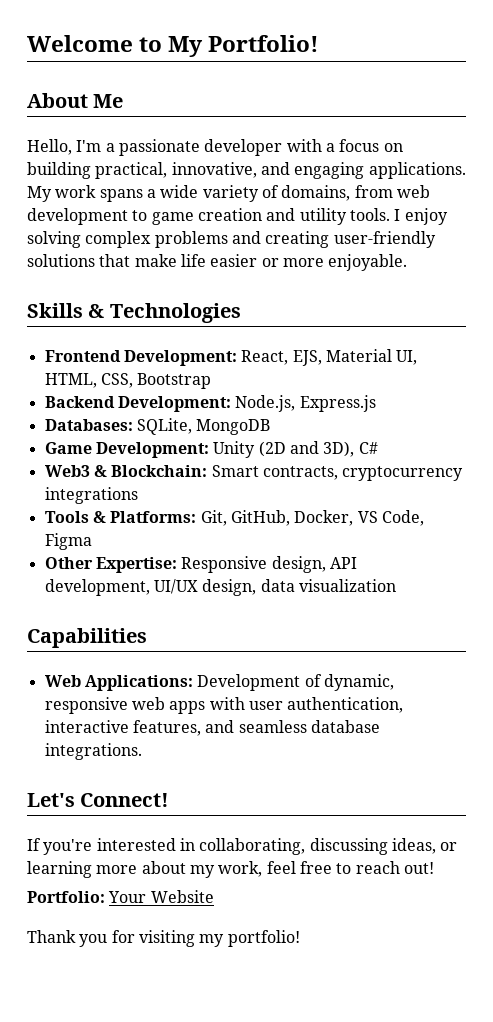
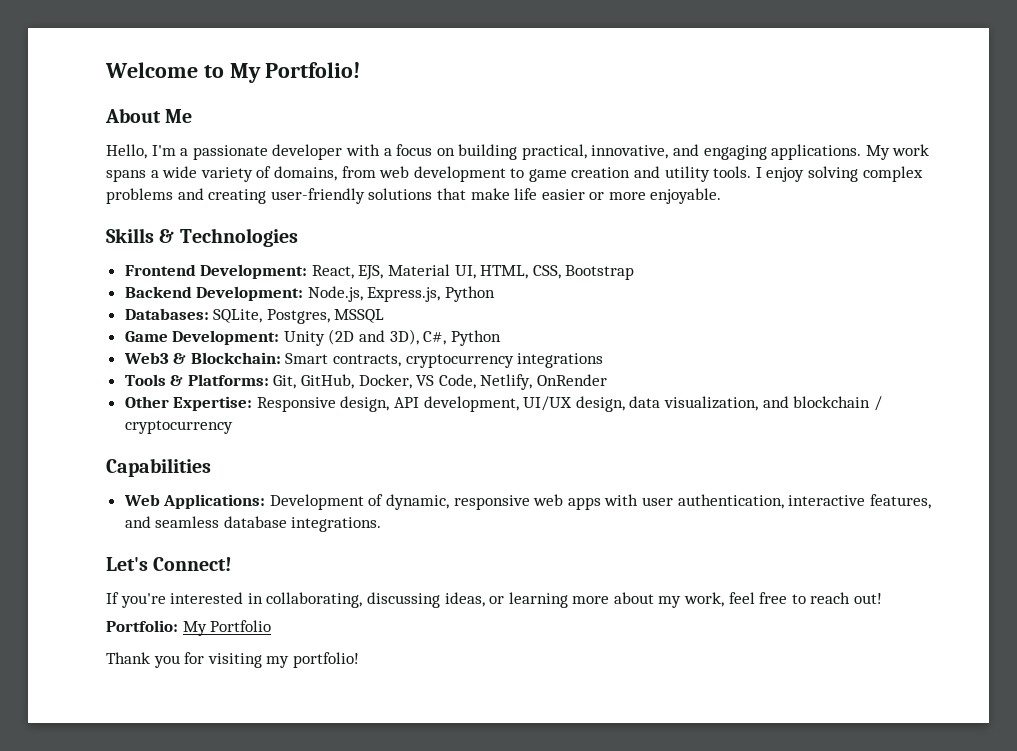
- Backend Development: Node.js, Express.js
+ Backend Development: Node.js, Express.js, Python
- Databases: SQLite, MongoDB
+ Databases: SQLite, Postgres, MSSQL
- Game Development: Unity (2D and 3D), C#
+ Game Development: Unity (2D and 3D), C#, Python
- Tools & Platforms: Git, GitHub, Docker, VS Code, Figma
+ Tools & Platforms: Git, GitHub, Docker, VS Code, Netlify, OnRender
- Other Expertise: Responsive design, API development, UI/UX design, data visualization
+ Other Expertise: Responsive design, API development, UI/UX design, data visualization, and blockchain / cryptocurrency
- Portfolio: Your Website
+ Portfolio: My Portfolio

